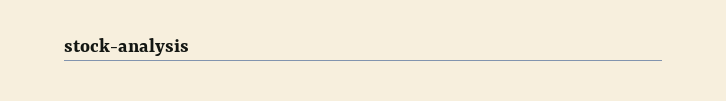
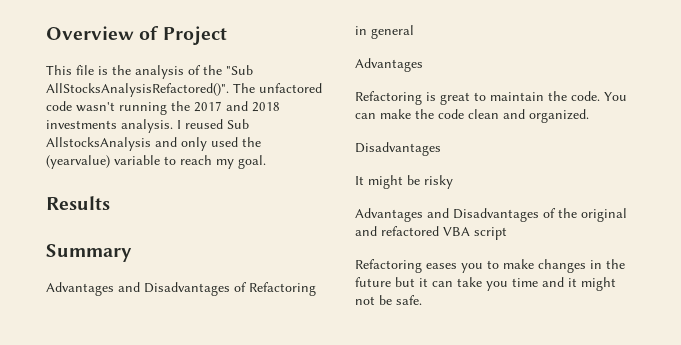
- stock-analysis
+ Overview of Project
+ This file is the analysis of the "Sub AllStocksAnalysisRefactored()". The unfactored code wasn't running the 2017 and 2018 investments analysis. I reused Sub AllstocksAnalysis and only used the (yearvalue) variable to reach my goal.
+ Results
+ Summary
+ Advantages and Disadvantages of Refactoring in general
+ Advantages
+ Refactoring is great to maintain the code. You can make the code clean and organized.
+ Disadvantages
+ It might be risky
+ Advantages and Disadvantages of the original and refactored VBA script
+ Refactoring eases you to make changes in the future but it can take you time and it might not be safe.

